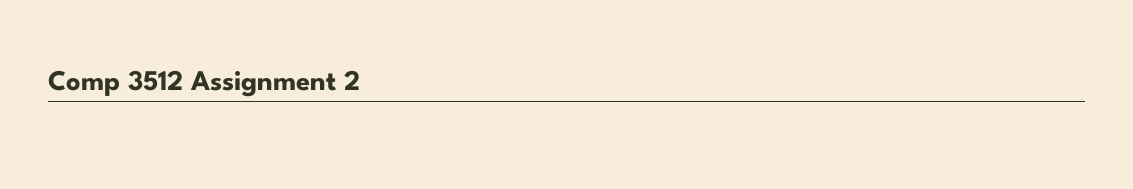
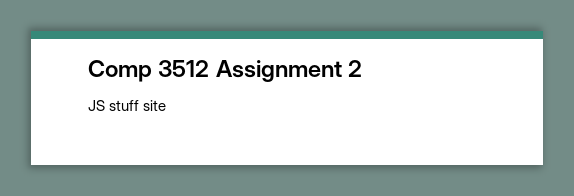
+ JS stuff site

